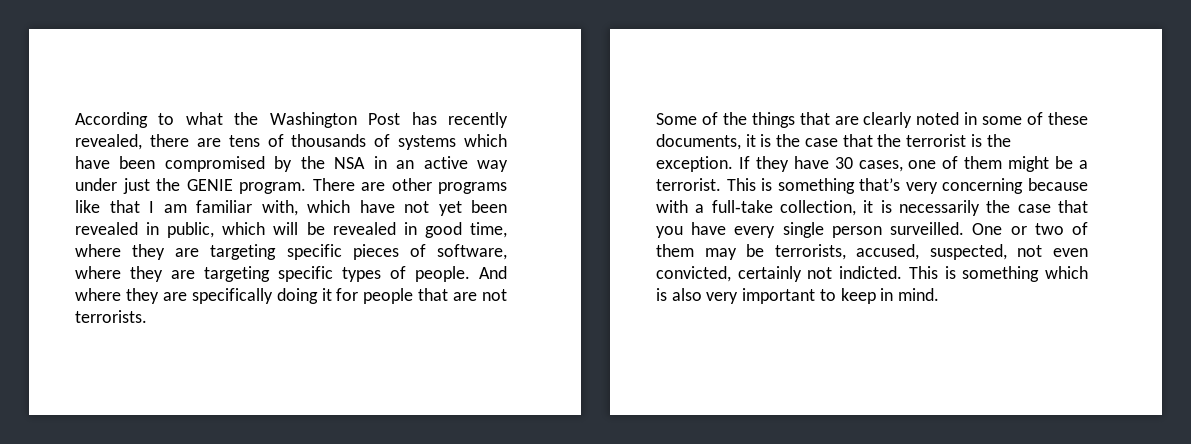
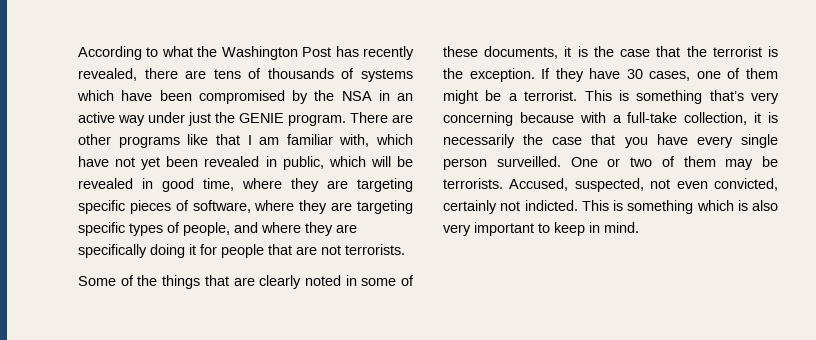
- There are other programs like that I am familiar with, which have not yet been revealed in public, which will be revealed in good time, where they are targeting specific pieces of software, where they are targeting specific types of people. And where they are specifically doing it for people that are not terrorists.
+ There are other programs like that I am familiar with, which have not yet been revealed in public, which will be revealed in good time, where they are targeting specific pieces of software, where they are targeting specific types of people, and where they are specifically doing it for people that are not terrorists.
- One or two of them may be terrorists, accused, suspected, not even convicted, certainly not indicted.
+ One or two of them may be terrorists. Accused, suspected, not even convicted, certainly not indicted.

